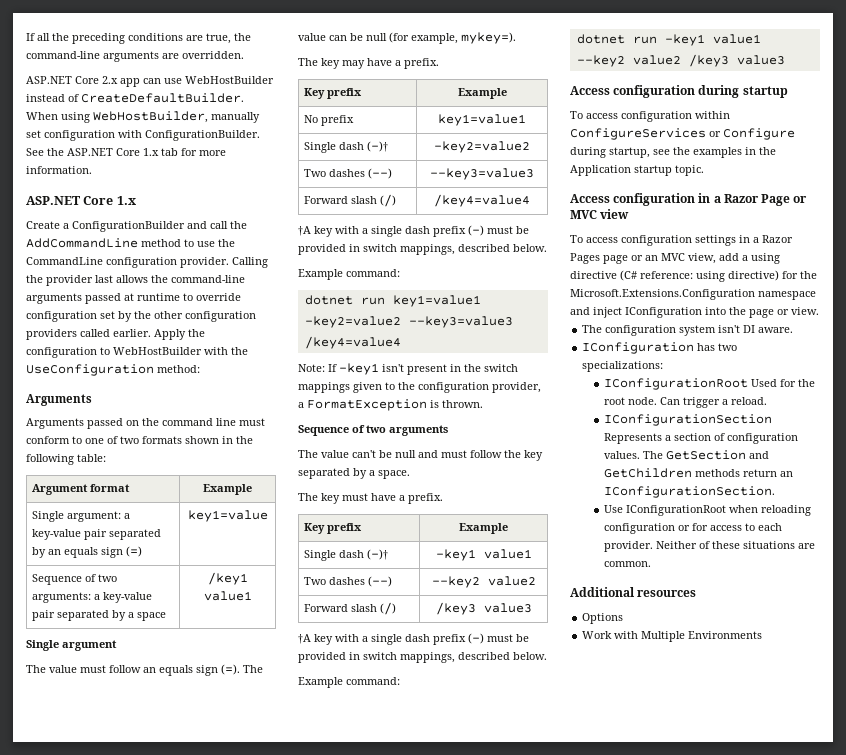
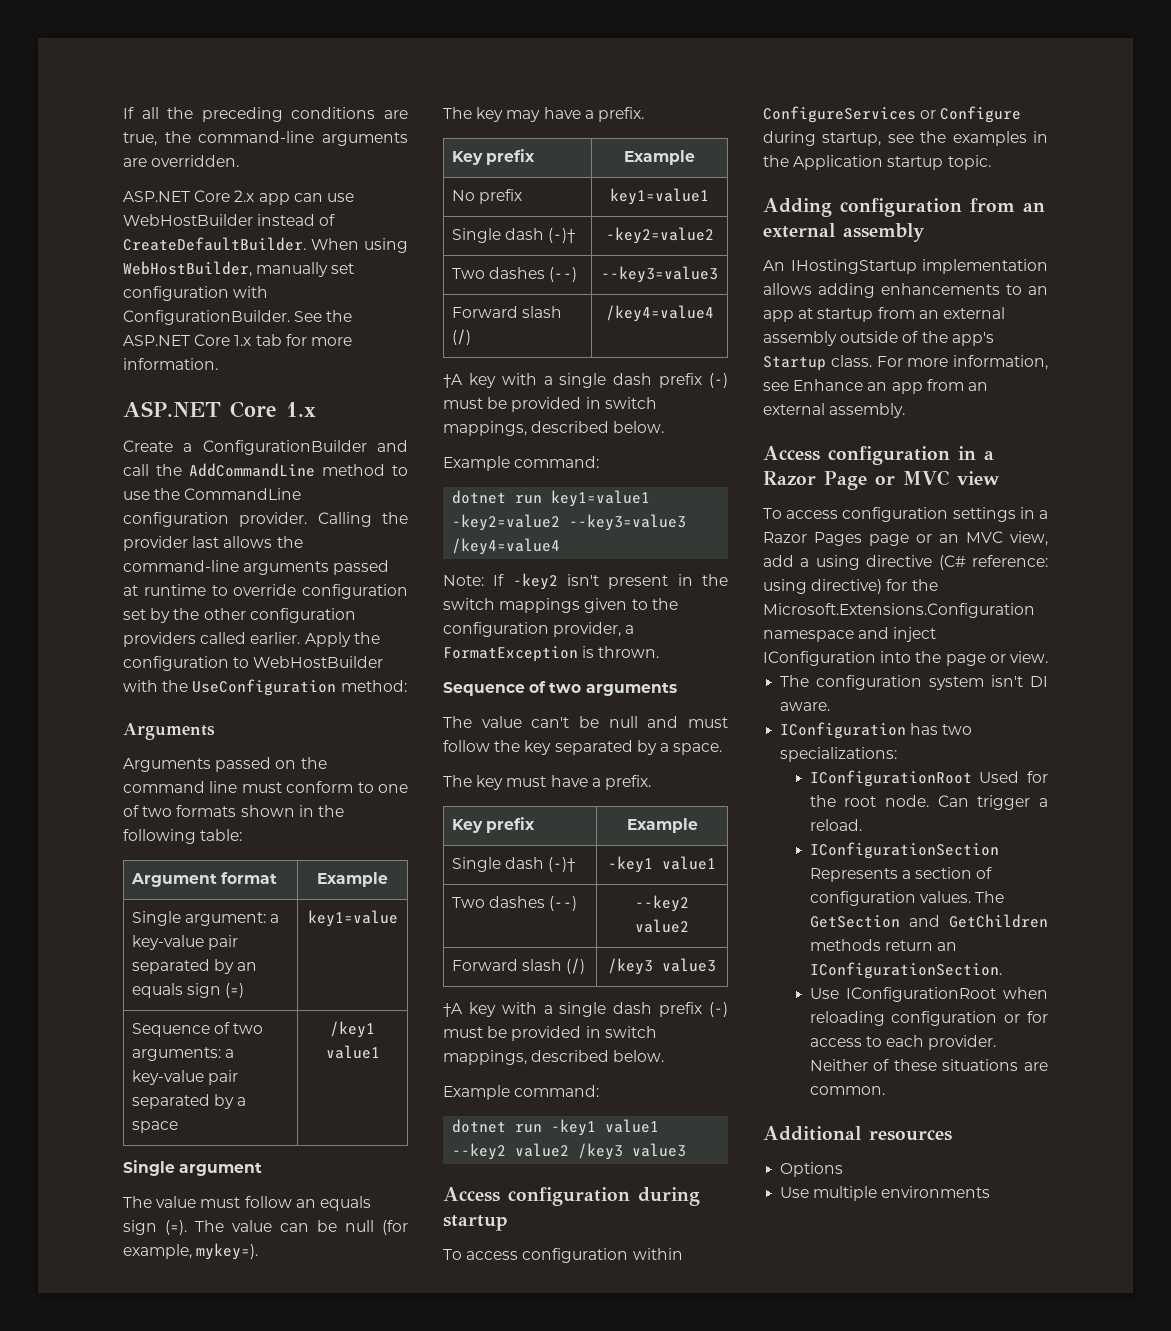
- Note: If -key1 isn't present in the switch mappings given to the configuration provider, a FormatException is thrown.
+ Note: If -key2 isn't present in the switch mappings given to the configuration provider, a FormatException is thrown.
+ Adding configuration from an external assembly
+ An IHostingStartup implementation allows adding enhancements to an app at startup from an external assembly outside of the app's Startup class. For more information, see Enhance an app from an external assembly.
- Work with Multiple Environments
+ Use multiple environments

